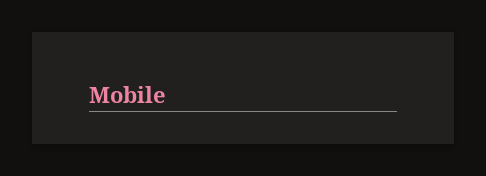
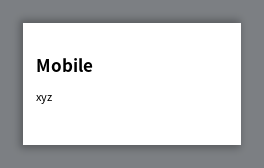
+ xyz

